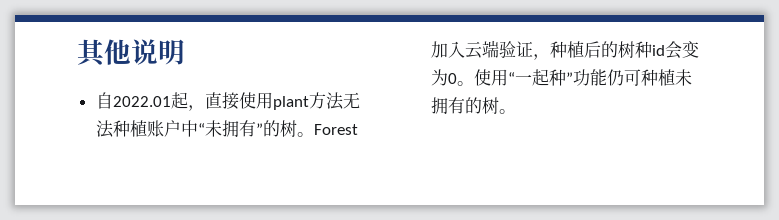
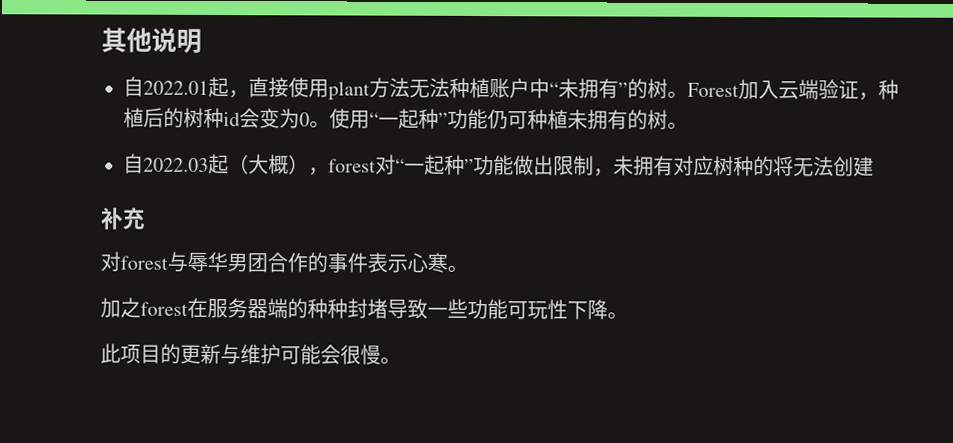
+ 自2022.03起（大概），forest对“一起种”功能做出限制，未拥有对应树种的将无法创建
+ 补充
+ 对forest与辱华男团合作的事件表示心寒。
+ 加之forest在服务器端的种种封堵导致一些功能可玩性下降。
+ 此项目的更新与维护可能会很慢。

